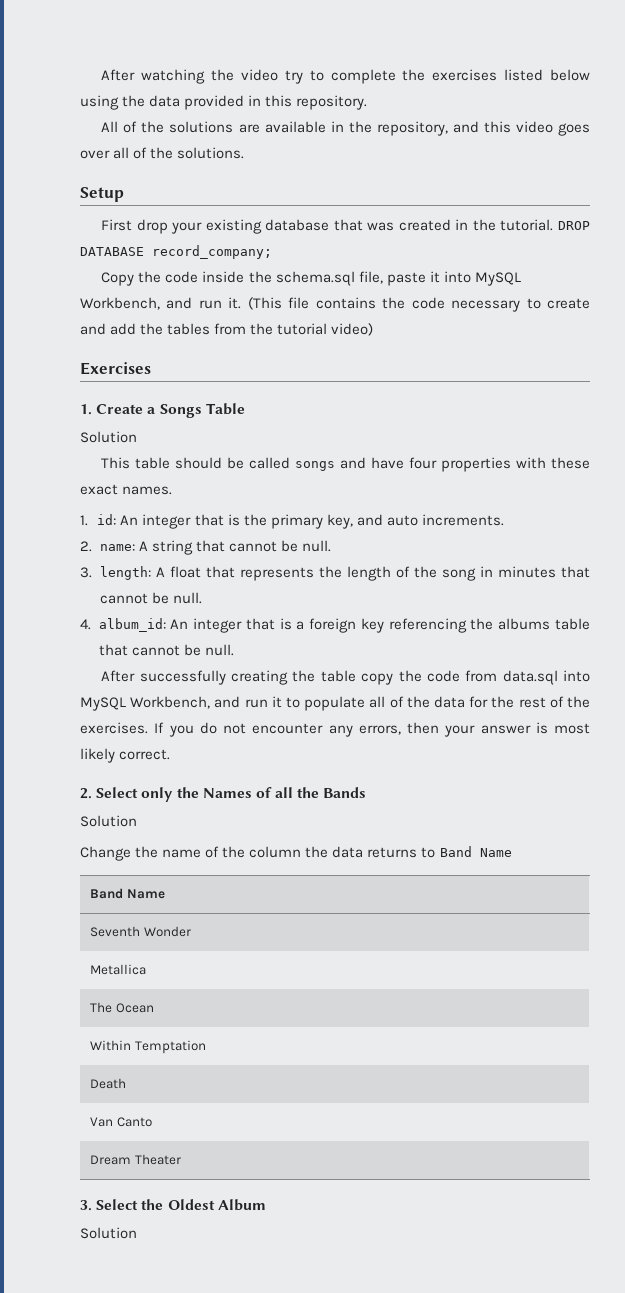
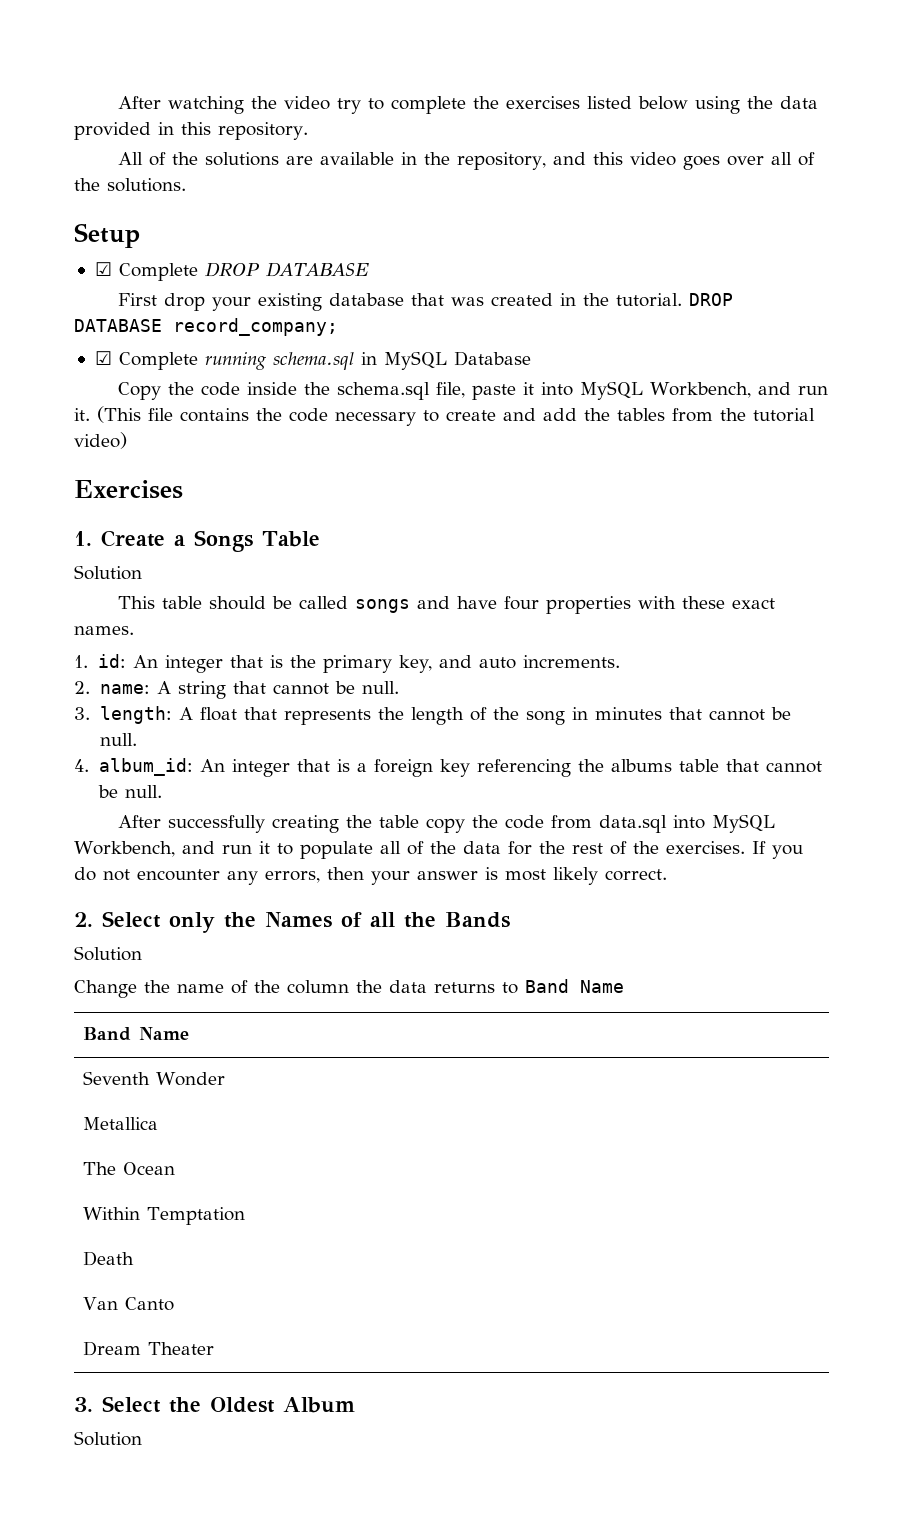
+ ☑ Complete DROP DATABASE
+ ☑ Complete running schema.sql in MySQL Database

